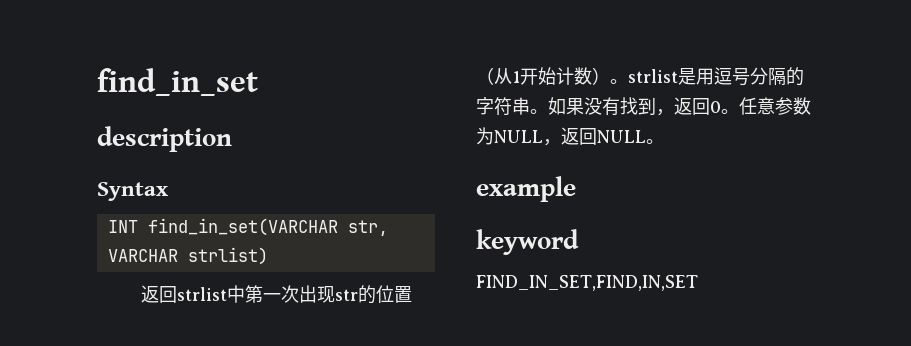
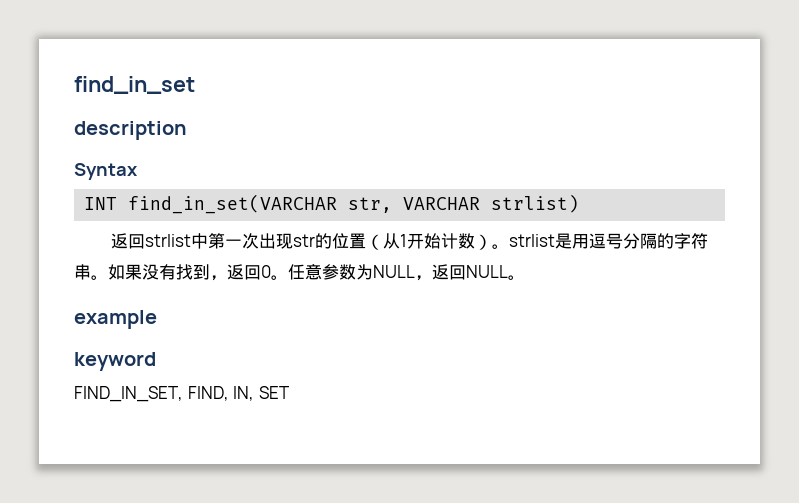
- FIND_IN_SET,FIND,IN,SET
+ FIND_IN_SET, FIND, IN, SET

